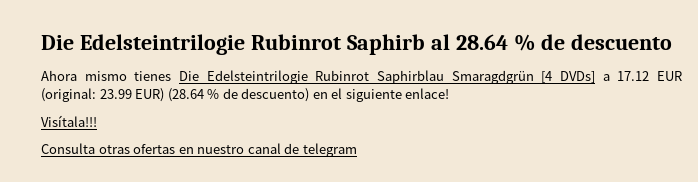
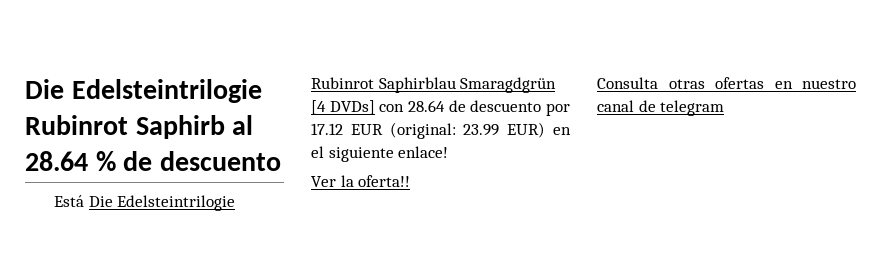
- Ahora mismo tienes Die Edelsteintrilogie Rubinrot Saphirblau Smaragdgrün [4 DVDs] a 17.12 EUR (original: 23.99 EUR) (28.64 % de descuento) en el siguiente enlace!
+ Está Die Edelsteintrilogie Rubinrot Saphirblau Smaragdgrün [4 DVDs] con 28.64 de descuento por 17.12 EUR (original: 23.99 EUR) en el siguiente enlace!
- Visítala!!!
+ Ver la oferta!!

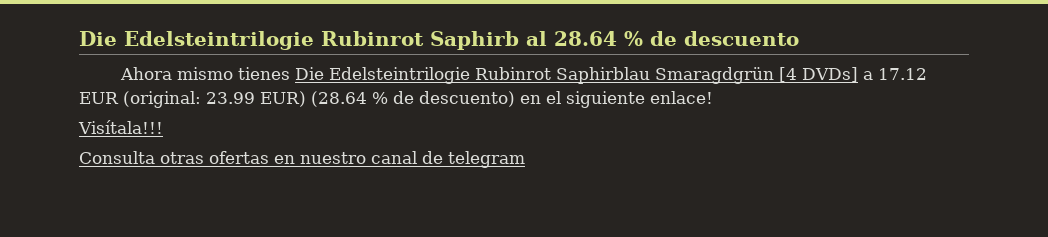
- Está Die Edelsteintrilogie Rubinrot Saphirblau Smaragdgrün [4 DVDs] con 28.64 de descuento por 17.12 EUR (original: 23.99 EUR) en el siguiente enlace!
+ Ahora mismo tienes Die Edelsteintrilogie Rubinrot Saphirblau Smaragdgrün [4 DVDs] a 17.12 EUR (original: 23.99 EUR) (28.64 % de descuento) en el siguiente enlace!
- Ver la oferta!!
+ Visítala!!!

